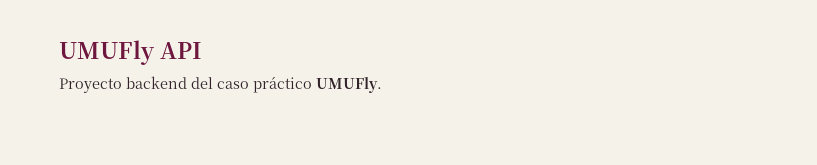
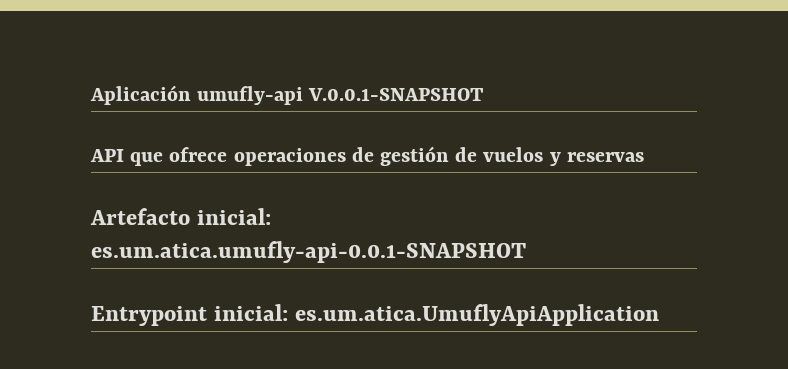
- UMUFly API
- Proyecto backend del caso práctico UMUFly.
+ Aplicación umufly-api V.0.0.1-SNAPSHOT
+ API que ofrece operaciones de gestión de vuelos y reservas
+ Artefacto inicial: es.um.atica.umufly-api-0.0.1-SNAPSHOT
+ Entrypoint inicial: es.um.atica.UmuflyApiApplication

